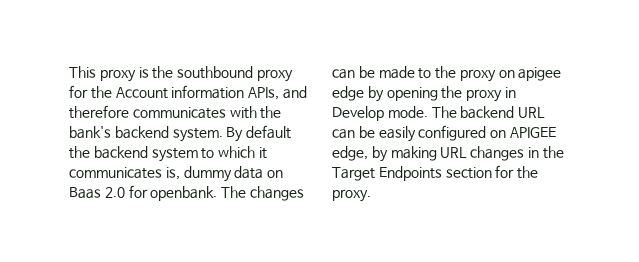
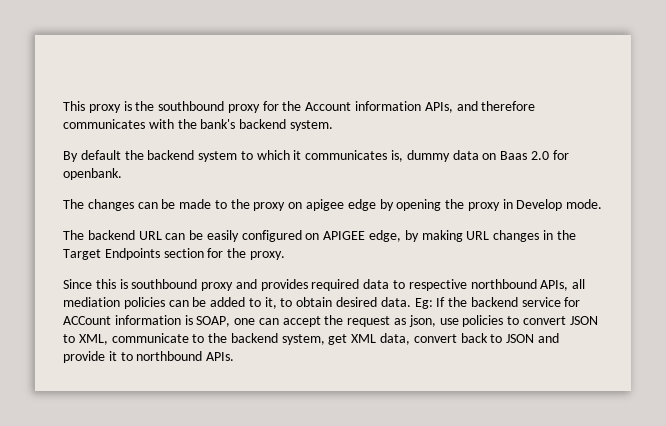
- This proxy is the southbound proxy for the Account information APIs, and therefore communicates with the bank's backend system. By default the backend system to which it communicates is, dummy data on Baas 2.0 for openbank. The changes can be made to the proxy on apigee edge by opening the proxy in Develop mode. The backend URL can be easily configured on APIGEE edge, by making URL changes in the Target Endpoints section for the proxy.
+ This proxy is the southbound proxy for the Account information APIs, and therefore communicates with the bank's backend system.
+ By default the backend system to which it communicates is, dummy data on Baas 2.0 for openbank.
+ The changes can be made to the proxy on apigee edge by opening the proxy in Develop mode.
+ The backend URL can be easily configured on APIGEE edge, by making URL changes in the Target Endpoints section for the proxy.
+ Since this is southbound proxy and provides required data to respective northbound APIs, all mediation policies can be added to it, to obtain desired data. Eg: If the backend service for ACCount information is SOAP, one can accept the request as json, use policies to convert JSON to XML, communicate to the backend system, get XML data, convert back to JSON and provide it to northbound APIs.

